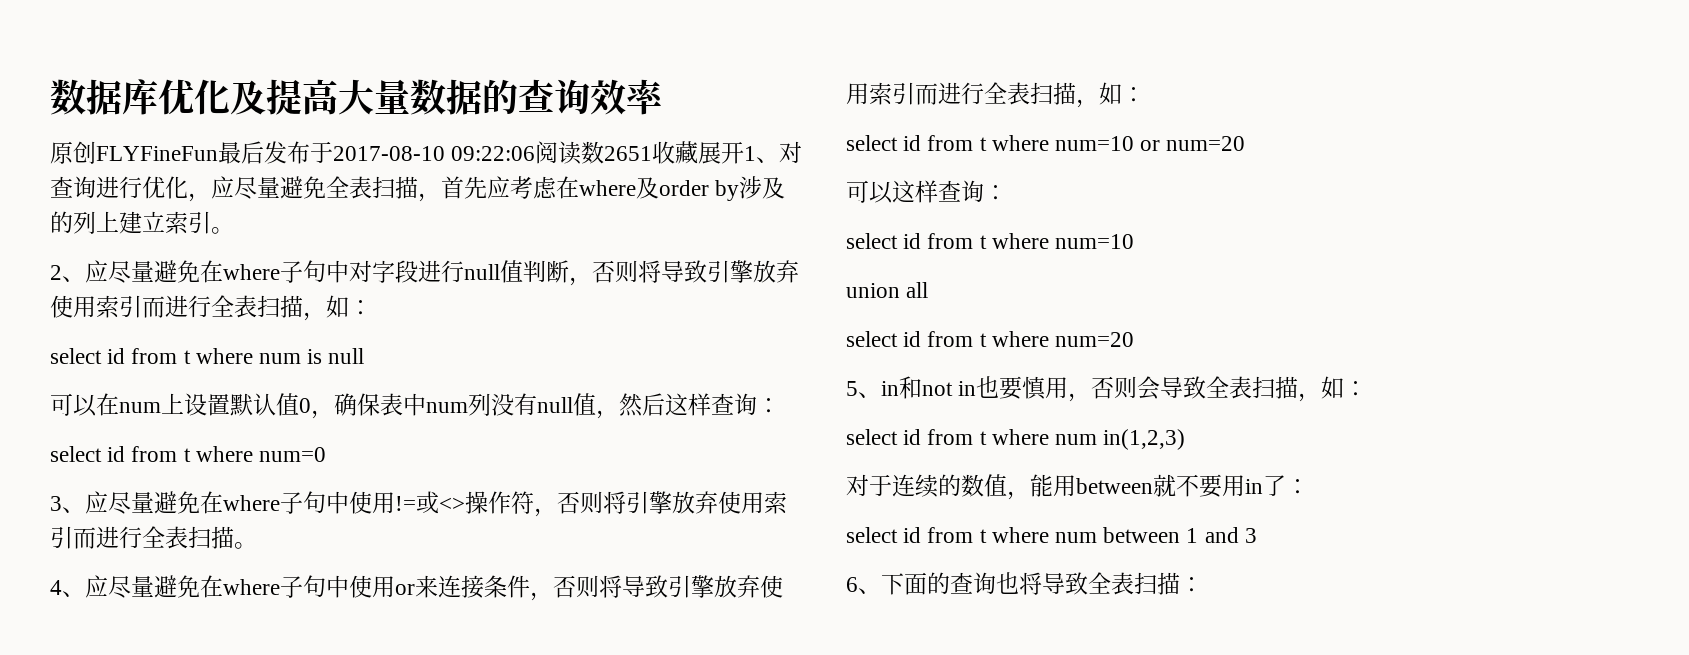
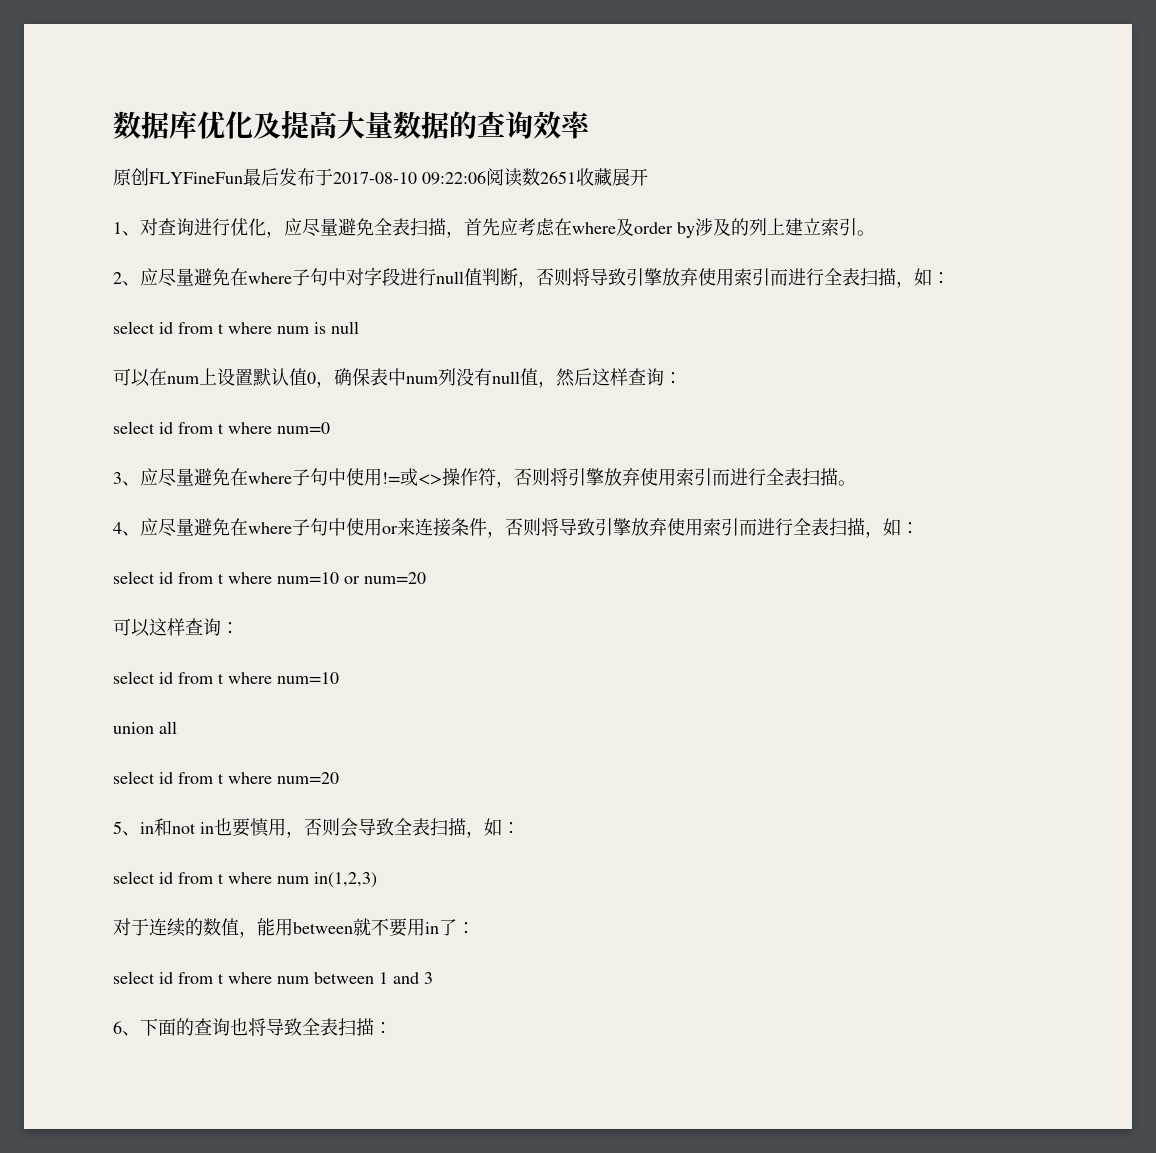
- 原创FLYFineFun最后发布于2017-08-10 09:22:06阅读数2651收藏展开1、对查询进行优化，应尽量避免全表扫描，首先应考虑在where及order by涉及的列上建立索引。
+ 原创FLYFineFun最后发布于2017-08-10 09:22:06阅读数2651收藏展开
+ 1、对查询进行优化，应尽量避免全表扫描，首先应考虑在where及order by涉及的列上建立索引。

